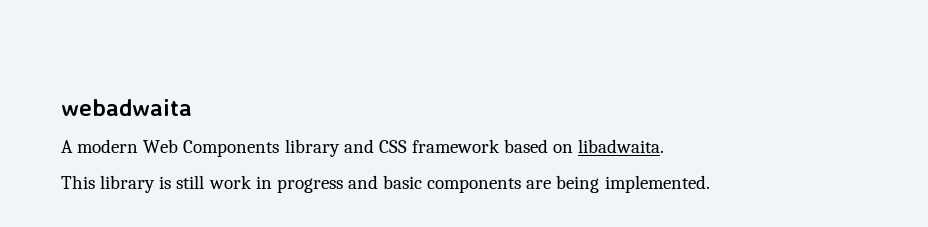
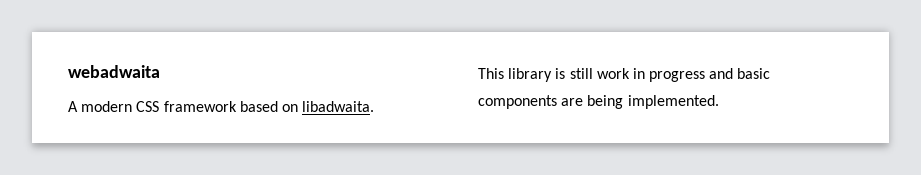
- A modern Web Components library and CSS framework based on libadwaita.
+ A modern CSS framework based on libadwaita.

